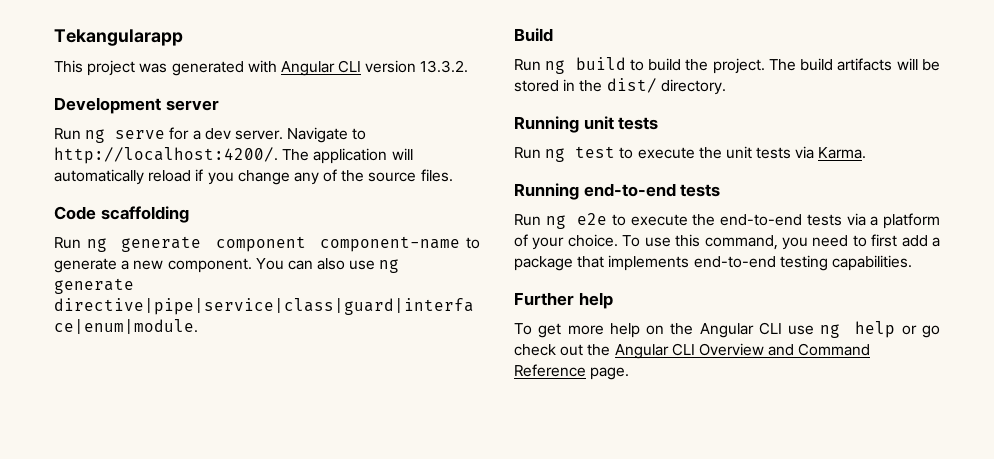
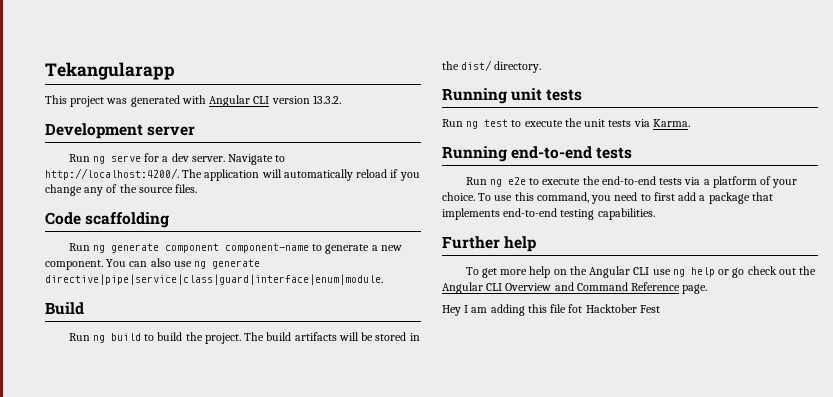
+ Hey I am adding this file fot Hacktober Fest

